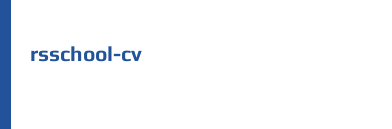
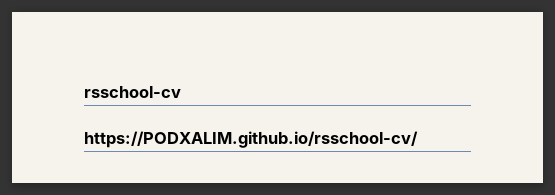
+ https://PODXALIM.github.io/rsschool-cv/

